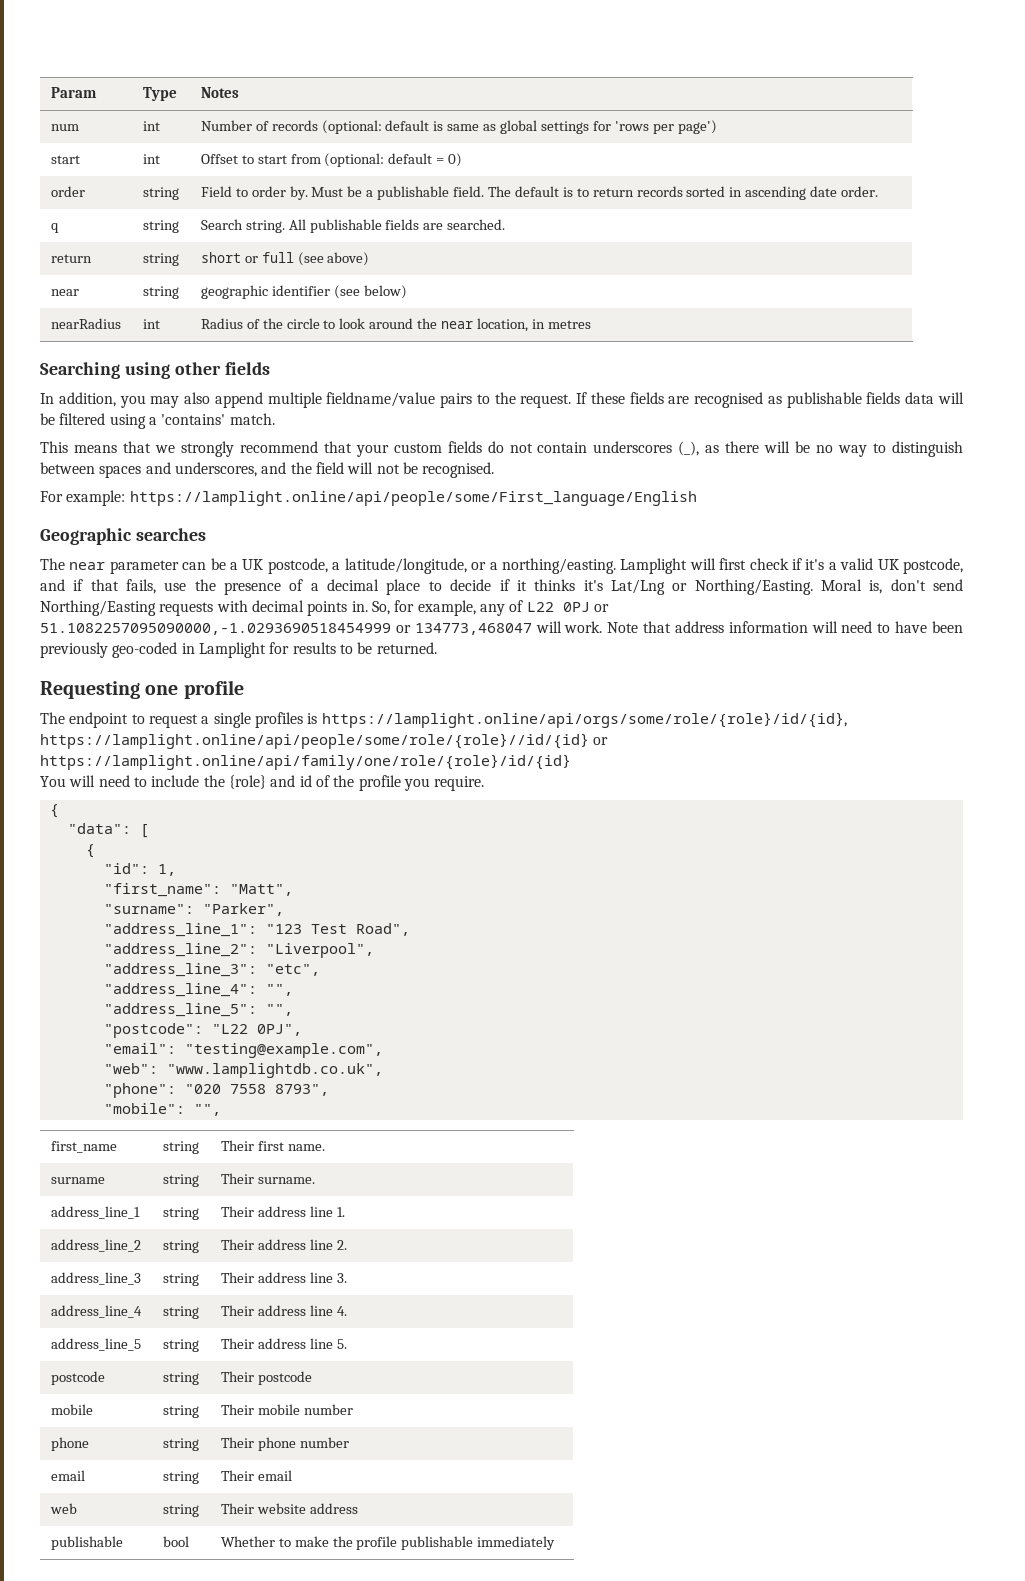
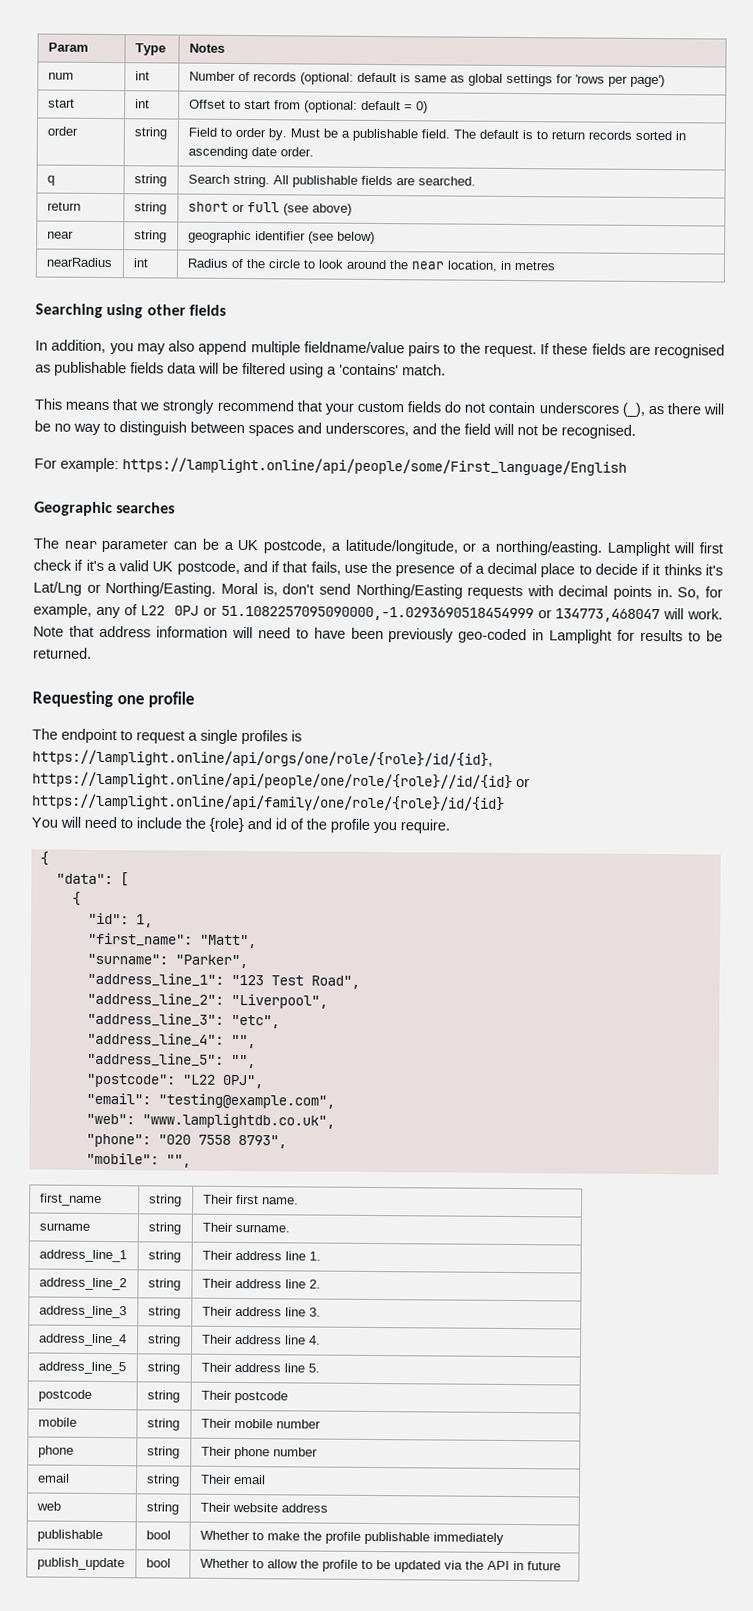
- The endpoint to request a single profiles is https://lamplight.online/api/orgs/some/role/{role}/id/{id}, https://lamplight.online/api/people/some/role/{role}//id/{id} or https://lamplight.online/api/family/one/role/{role}/id/{id}
+ The endpoint to request a single profiles is https://lamplight.online/api/orgs/one/role/{role}/id/{id}, https://lamplight.online/api/people/one/role/{role}//id/{id} or https://lamplight.online/api/family/one/role/{role}/id/{id}
+ publish_update | bool | Whether to allow the profile to be updated via the API in future

